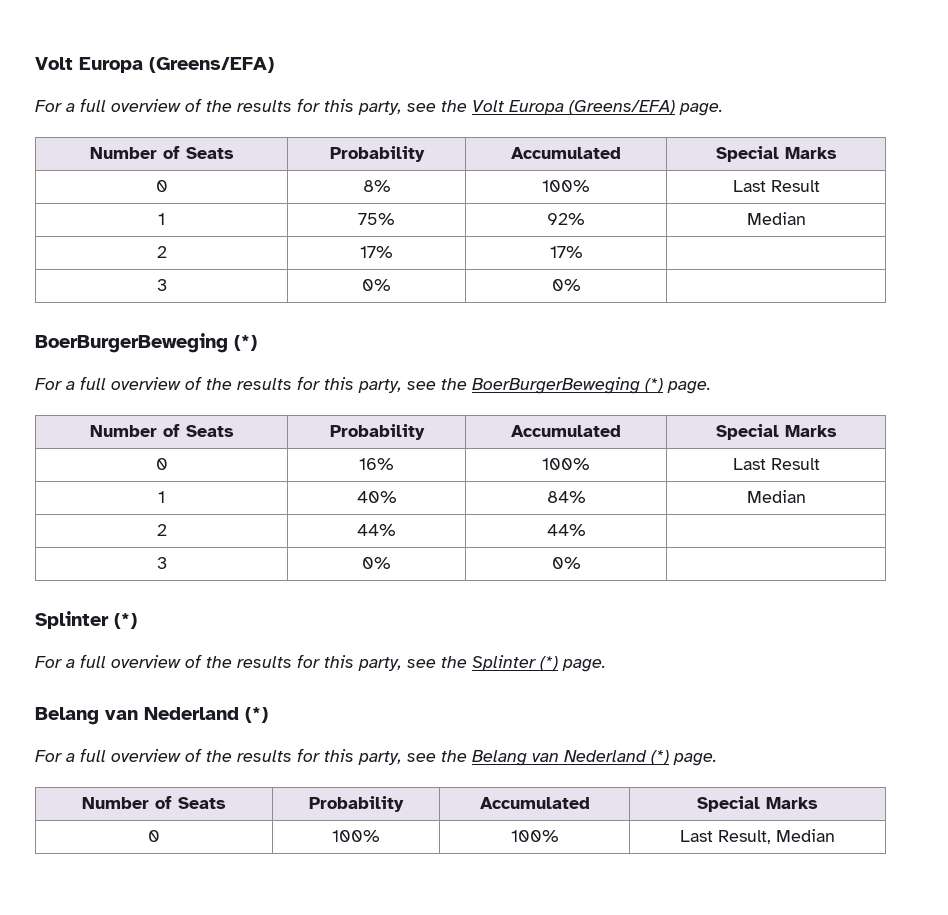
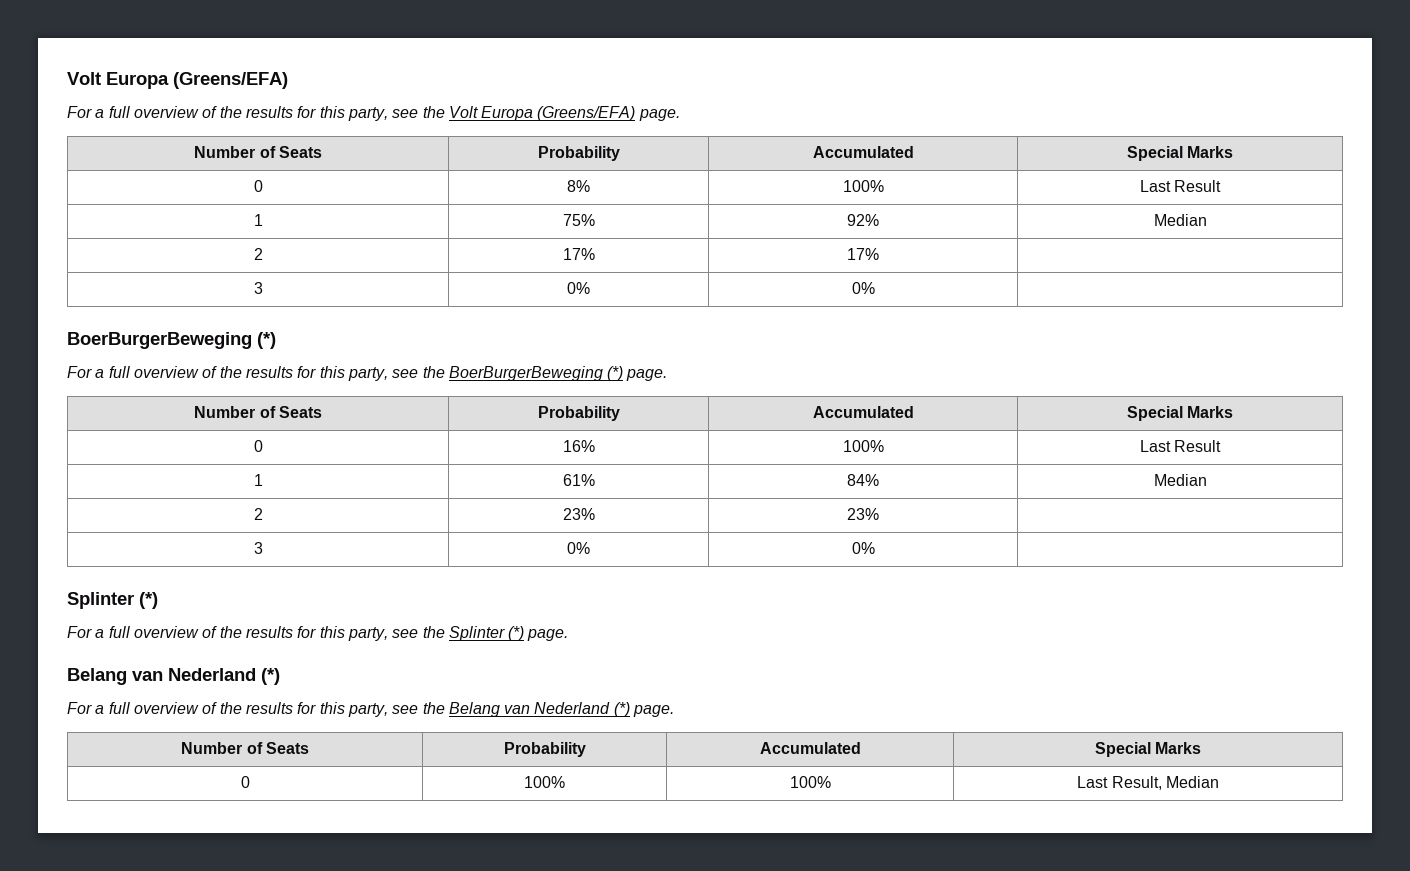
- 1 | 40% | 84% | Median
+ 1 | 61% | 84% | Median
- 2 | 44% | 44% |
+ 2 | 23% | 23% |

